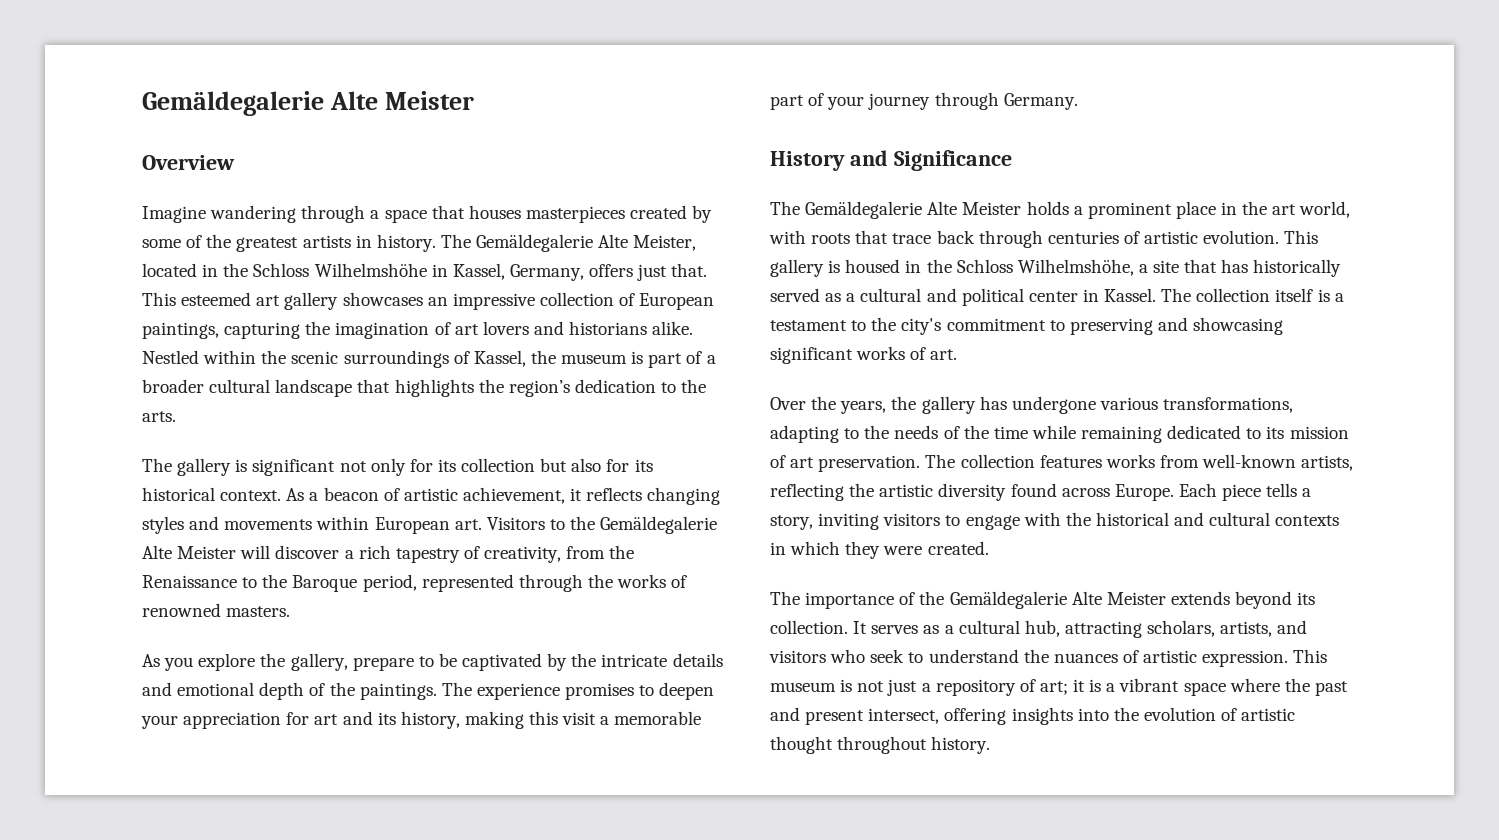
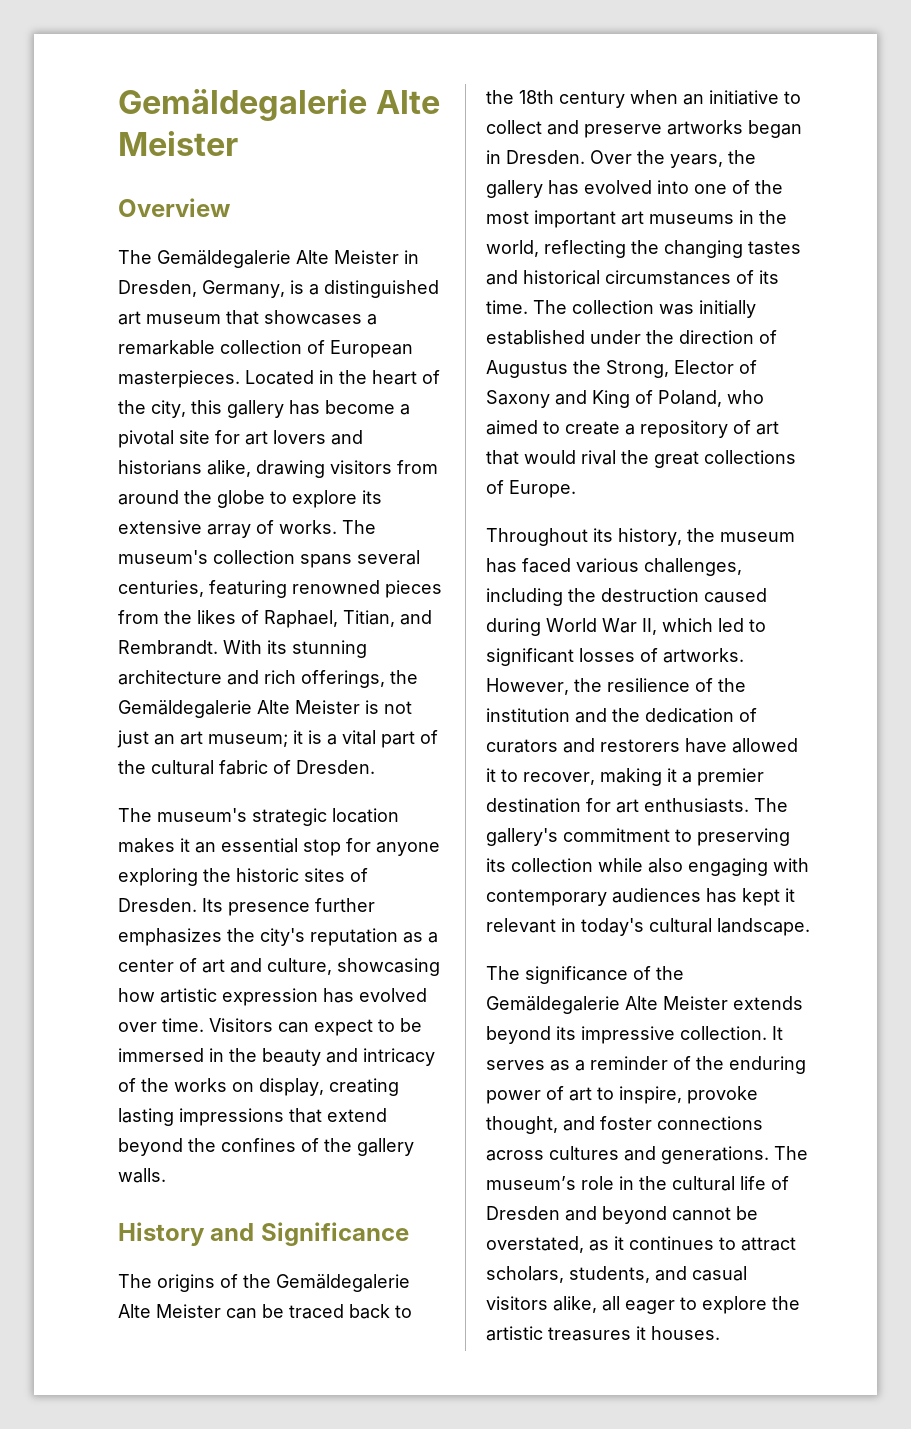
- Imagine wandering through a space that houses masterpieces created by some of the greatest artists in history. The Gemäldegalerie Alte Meister, located in the Schloss Wilhelmshöhe in Kassel, Germany, offers just that. This esteemed art gallery showcases an impressive collection of European paintings, capturing the imagination of art lovers and historians alike. Nestled within the scenic surroundings of Kassel, the museum is part of a broader cultural landscape that highlights the region’s dedication to the arts.
- The gallery is significant not only for its collection but also for its historical context. As a beacon of artistic achievement, it reflects changing styles and movements within European art. Visitors to the Gemäldegalerie Alte Meister will discover a rich tapestry of creativity, from the Renaissance to the Baroque period, represented through the works of renowned masters.
- As you explore the gallery, prepare to be captivated by the intricate details and emotional depth of the paintings. The experience promises to deepen your appreciation for art and its history, making this visit a memorable part of your journey through Germany.
+ The Gemäldegalerie Alte Meister in Dresden, Germany, is a distinguished art museum that showcases a remarkable collection of European masterpieces. Located in the heart of the city, this gallery has become a pivotal site for art lovers and historians alike, drawing visitors from around the globe to explore its extensive array of works. The museum's collection spans several centuries, featuring renowned pieces from the likes of Raphael, Titian, and Rembrandt. With its stunning architecture and rich offerings, the Gemäldegalerie Alte Meister is not just an art museum; it is a vital part of the cultural fabric of Dresden.
+ The museum's strategic location makes it an essential stop for anyone exploring the historic sites of Dresden. Its presence further emphasizes the city's reputation as a center of art and culture, showcasing how artistic expression has evolved over time. Visitors can expect to be immersed in the beauty and intricacy of the works on display, creating lasting impressions that extend beyond the confines of the gallery walls.
  History and Significance
- The Gemäldegalerie Alte Meister holds a prominent place in the art world, with roots that trace back through centuries of artistic evolution. This gallery is housed in the Schloss Wilhelmshöhe, a site that has historically served as a cultural and political center in Kassel. The collection itself is a testament to the city's commitment to preserving and showcasing significant works of art.
- Over the years, the gallery has undergone various transformations, adapting to the needs of the time while remaining dedicated to its mission of art preservation. The collection features works from well-known artists, reflecting the artistic diversity found across Europe. Each piece tells a story, inviting visitors to engage with the historical and cultural contexts in which they were created.
- The importance of the Gemäldegalerie Alte Meister extends beyond its collection.
+ The origins of the Gemäldegalerie Alte Meister can be traced back to the 18th century when an initiative to collect and preserve artworks began in Dresden. Over the years, the gallery has evolved into one of the most important art museums in the world, reflecting the changing tastes and historical circumstances of its time. The collection was initially established under the direction of Augustus the Strong, Elector of Saxony and King of Poland, who aimed to create a repository of art that would rival the great collections of Europe.
+ Throughout its history, the museum has faced various challenges, including the destruction caused during World War II, which led to significant losses of artworks. However, the resilience of the institution and the dedication of curators and restorers have allowed it to recover, making it a premier destination for art enthusiasts. The gallery's commitment to preserving its collection while also engaging with contemporary audiences has kept it relevant in today's cultural landscape.
+ The significance of the Gemäldegalerie Alte Meister extends beyond its impressive collection.
- It serves as a cultural hub, attracting scholars, artists, and visitors who seek to understand the nuances of artistic expression. This museum is not just a repository of art; it is a vibrant space where the past and present intersect, offering insights into the evolution of artistic thought throughout history.
+ It serves as a reminder of the enduring power of art to inspire, provoke thought, and foster connections across cultures and generations. The museum’s role in the cultural life of Dresden and beyond cannot be overstated, as it continues to attract scholars, students, and casual visitors alike, all eager to explore the artistic treasures it houses.

